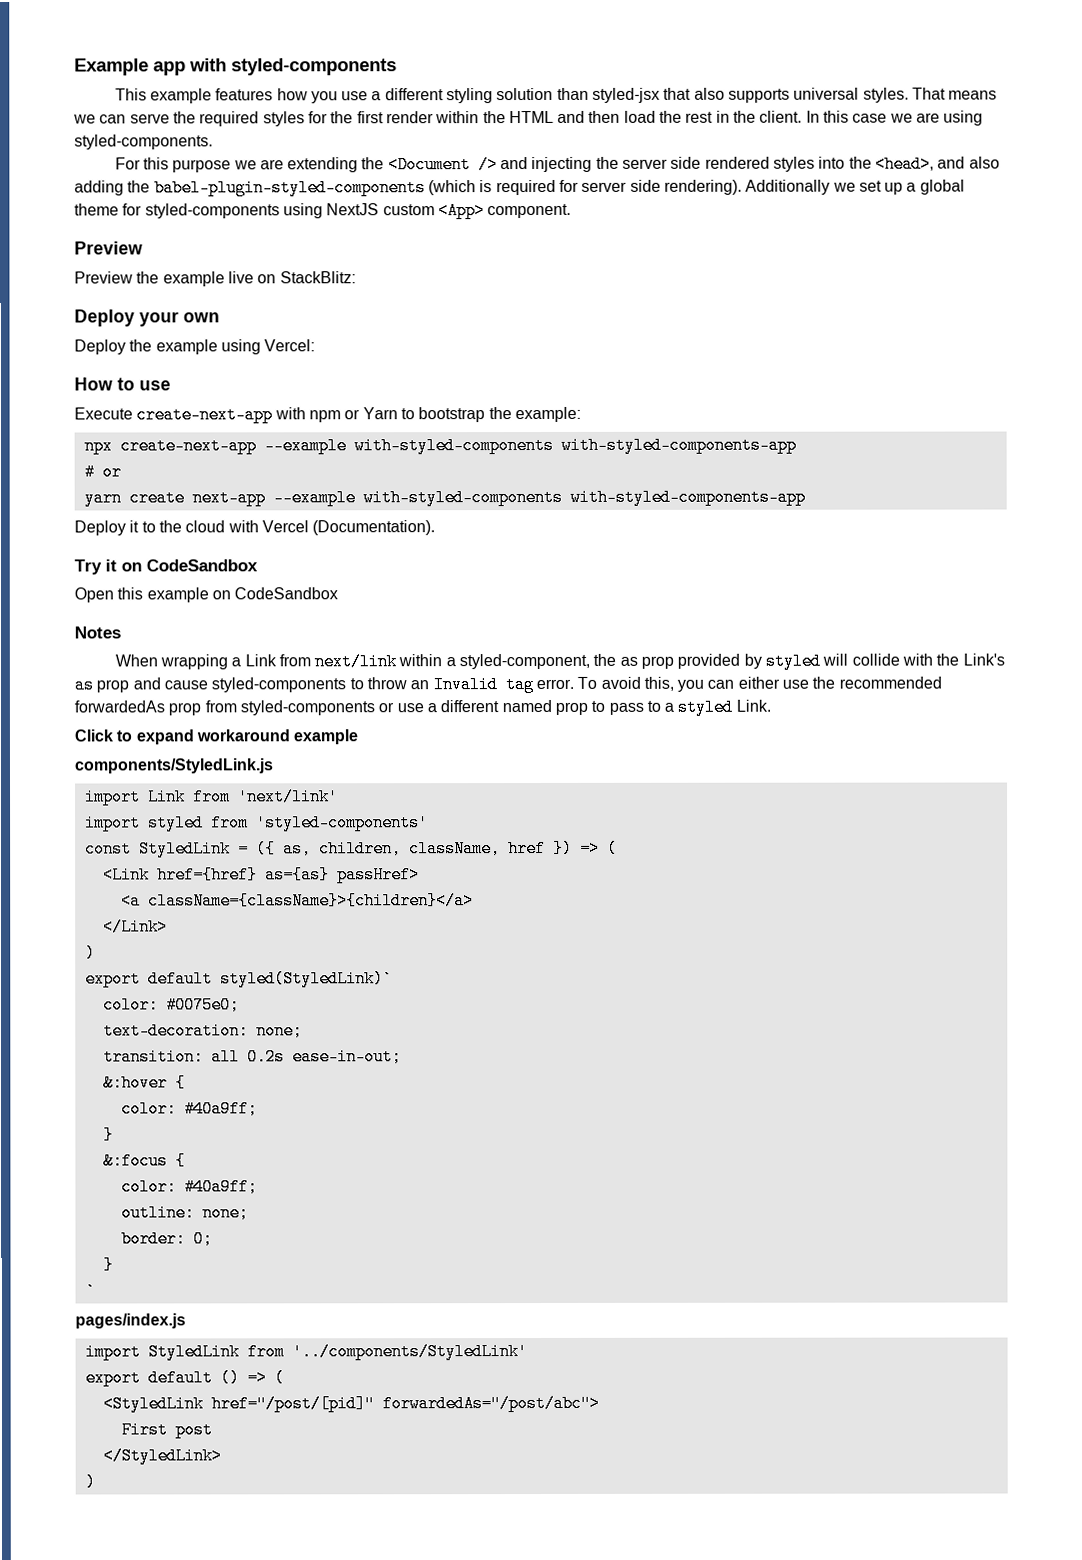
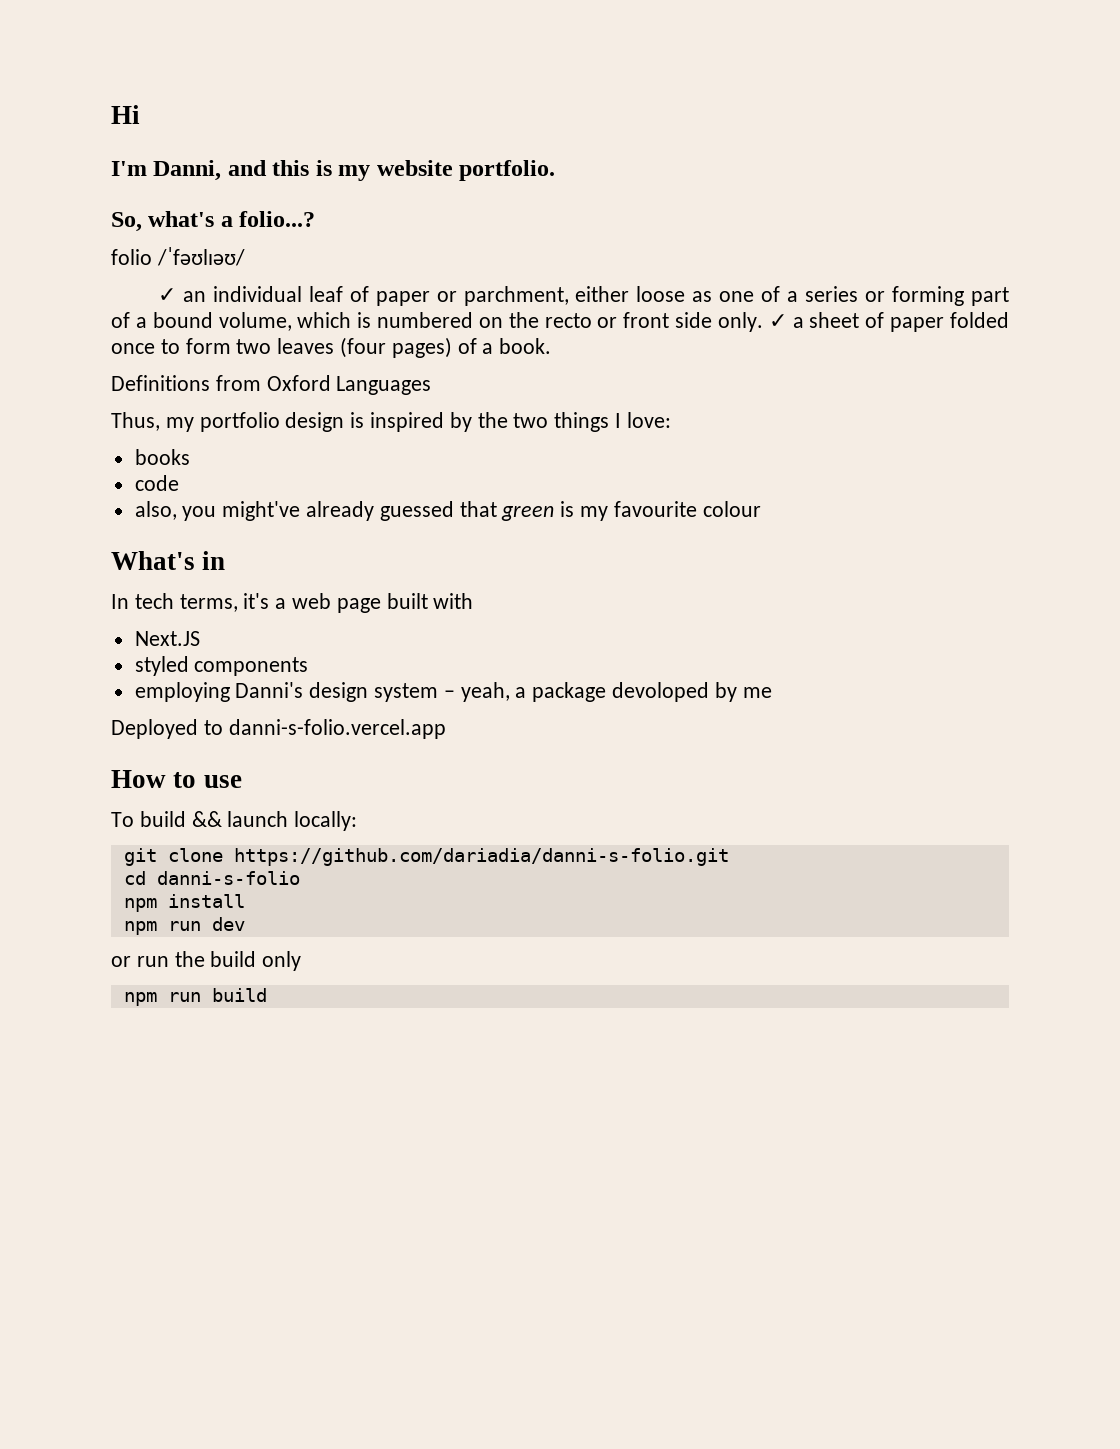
- Example app with styled-components
- This example features how you use a different styling solution than styled-jsx that also supports universal styles. That means we can serve the required styles for the first render within the HTML and then load the rest in the client. In this case we are using styled-components.
- For this purpose we are extending the <Document /> and injecting the server side rendered styles into the <head>, and also adding the babel-plugin-styled-components (which is required for server side rendering). Additionally we set up a global theme for styled-components using NextJS custom <App> component.
- Preview
- Preview the example live on StackBlitz:
- Deploy your own
- Deploy the example using Vercel:
+ Hi
+ I'm Danni, and this is my website portfolio.
+ So, what's a folio...?
+ folio /ˈfəʊlɪəʊ/
+ ✓ an individual leaf of paper or parchment, either loose as one of a series or forming part of a bound volume, which is numbered on the recto or front side only. ✓ a sheet of paper folded once to form two leaves (four pages) of a book.
+ Definitions from Oxford Languages
+ Thus, my portfolio design is inspired by the two things I love:
+ books
+ code
+ also, you might've already guessed that green is my favourite colour
+ What's in
+ In tech terms, it's a web page built with
+ Next.JS
+ styled components
+ employing Danni's design system – yeah, a package devoloped by me
+ Deployed to danni-s-folio.vercel.app
  How to use
- Execute create-next-app with npm or Yarn to bootstrap the example:
- npx create-next-app --example with-styled-components with-styled-components-app
- # or
- yarn create next-app --example with-styled-components with-styled-components-app
- Deploy it to the cloud with Vercel (Documentation).
- Try it on CodeSandbox
- Open this example on CodeSandbox
- Notes
- When wrapping a Link from next/link within a styled-component, the as prop provided by styled will collide with the Link's as prop and cause styled-components to throw an Invalid tag error. To avoid this, you can either use the recommended forwardedAs prop from styled-components or use a different named prop to pass to a styled Link.
- Click to expand workaround example
- components/StyledLink.js
- import Link from 'next/link'
- import styled from 'styled-components'
- const StyledLink = ({ as, children, className, href }) => (
- <Link href={href} as={as} passHref>
- <a className={className}>{children}</a>
- </Link>
- )
- export default styled(StyledLink)`
- color: #0075e0;
- text-decoration: none;
- transition: all 0.2s ease-in-out;
- &:hover {
- color: #40a9ff;
- }
- &:focus {
- color: #40a9ff;
- outline: none;
- border: 0;
- }
- `
- pages/index.js
- import StyledLink from '../components/StyledLink'
- export default () => (
- <StyledLink href="/post/[pid]" forwardedAs="/post/abc">
- First post
- </StyledLink>
- )
+ To build && launch locally:
+ git clone https://github.com/dariadia/danni-s-folio.git
+ cd danni-s-folio
+ npm install
+ npm run dev
+ or run the build only
+ npm run build

